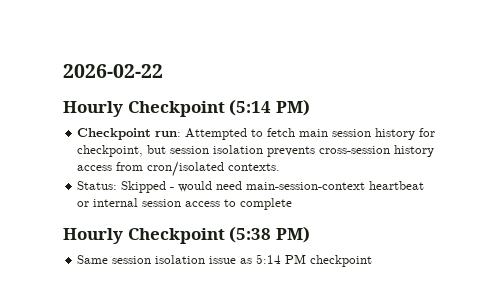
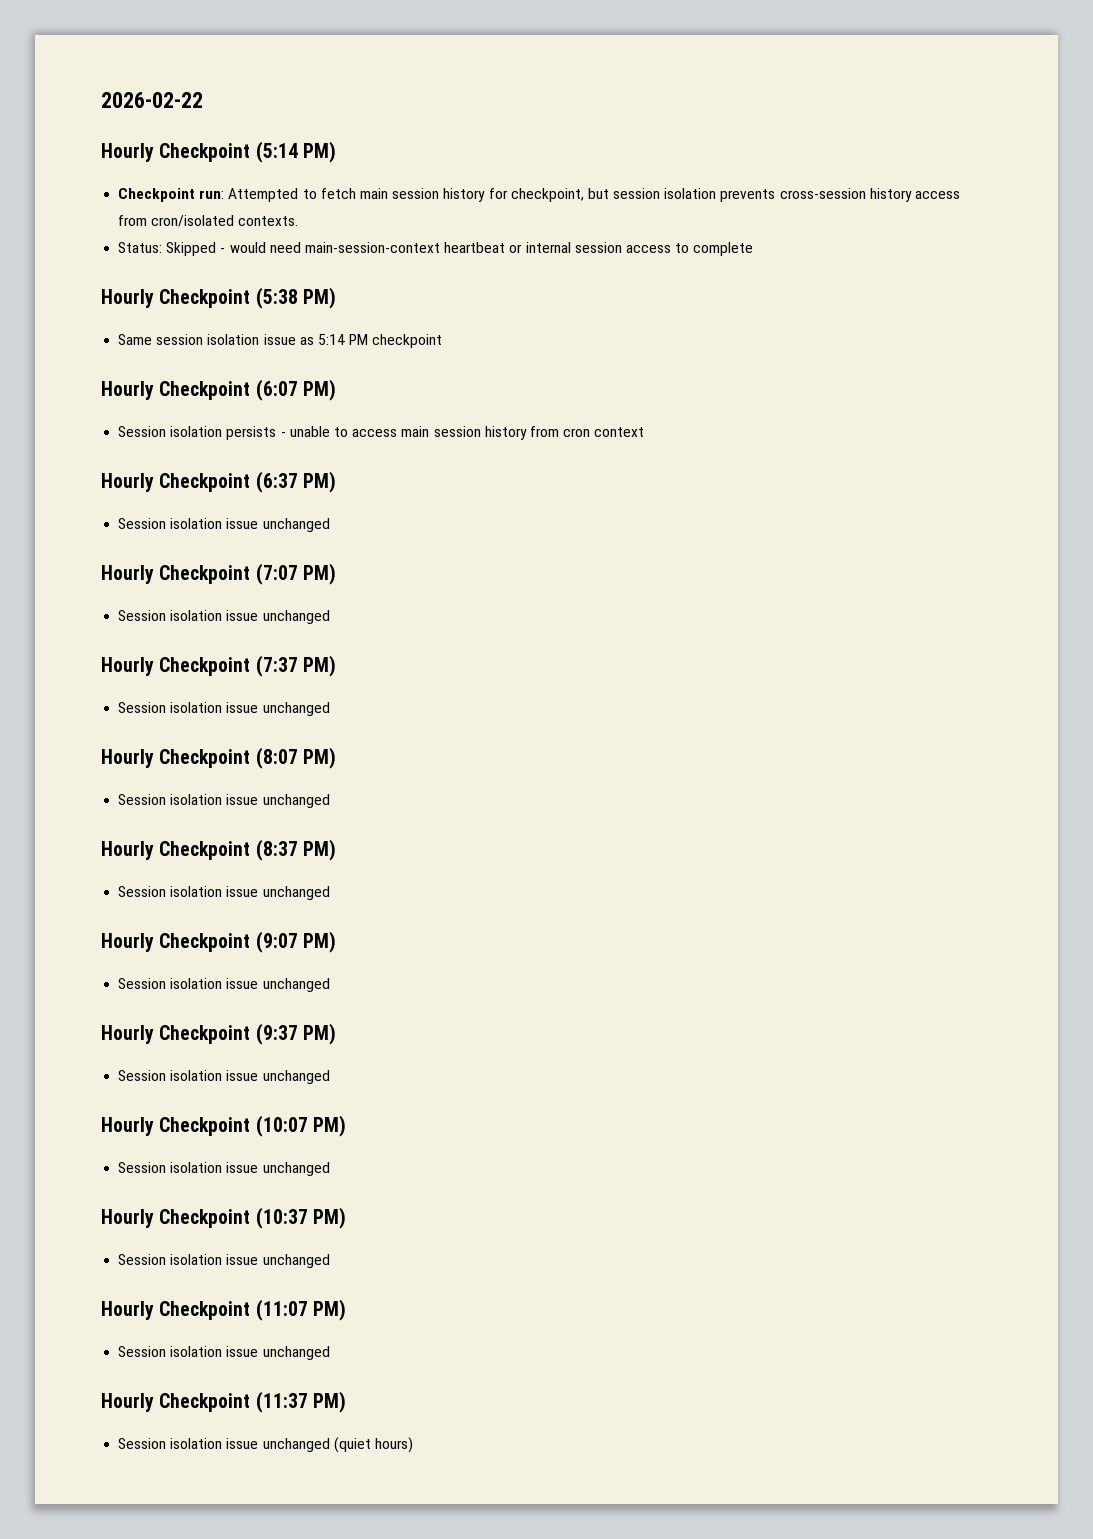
+ Hourly Checkpoint (6:07 PM)
+ Session isolation persists - unable to access main session history from cron context
+ Hourly Checkpoint (6:37 PM)
+ Session isolation issue unchanged
+ Hourly Checkpoint (7:07 PM)
+ Session isolation issue unchanged
+ Hourly Checkpoint (7:37 PM)
+ Session isolation issue unchanged
+ Hourly Checkpoint (8:07 PM)
+ Session isolation issue unchanged
+ Hourly Checkpoint (8:37 PM)
+ Session isolation issue unchanged
+ Hourly Checkpoint (9:07 PM)
+ Session isolation issue unchanged
+ Hourly Checkpoint (9:37 PM)
+ Session isolation issue unchanged
+ Hourly Checkpoint (10:07 PM)
+ Session isolation issue unchanged
+ Hourly Checkpoint (10:37 PM)
+ Session isolation issue unchanged
+ Hourly Checkpoint (11:07 PM)
+ Session isolation issue unchanged
+ Hourly Checkpoint (11:37 PM)
+ Session isolation issue unchanged (quiet hours)

